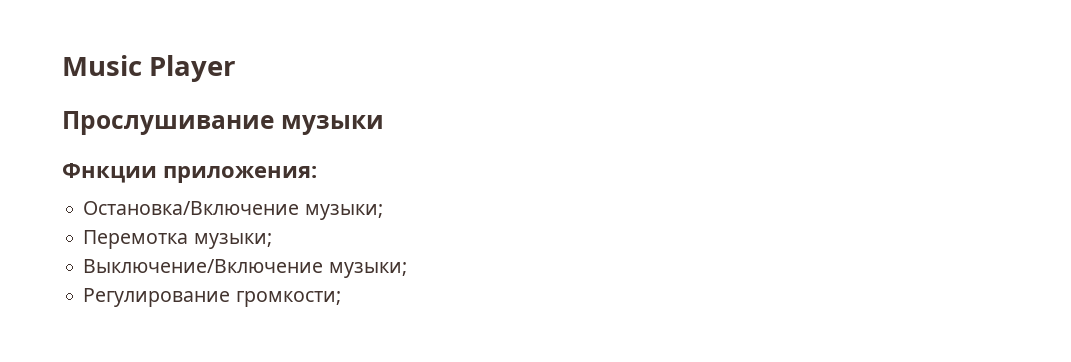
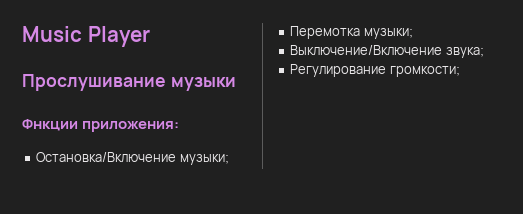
- Выключение/Включение музыки;
+ Выключение/Включение звука;

